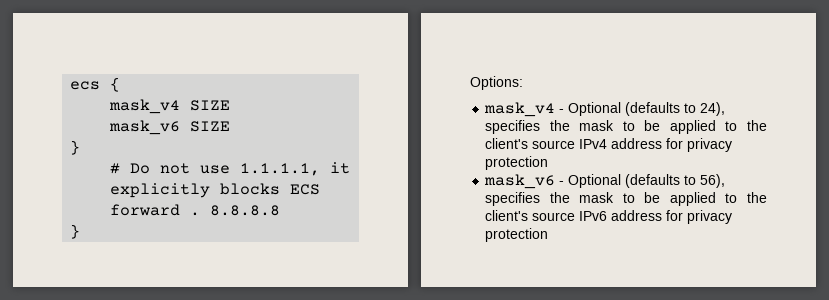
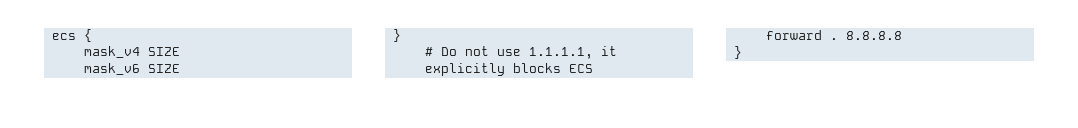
- Options:
- mask_v4 - Optional (defaults to 24), specifies the mask to be applied to the client's source IPv4 address for privacy protection
- mask_v6 - Optional (defaults to 56), specifies the mask to be applied to the client's source IPv6 address for privacy protection

